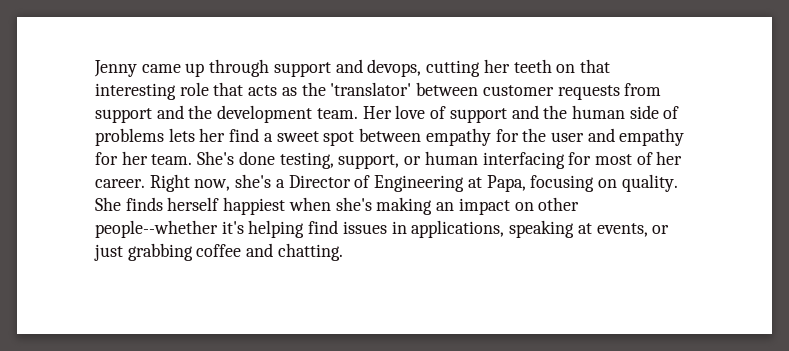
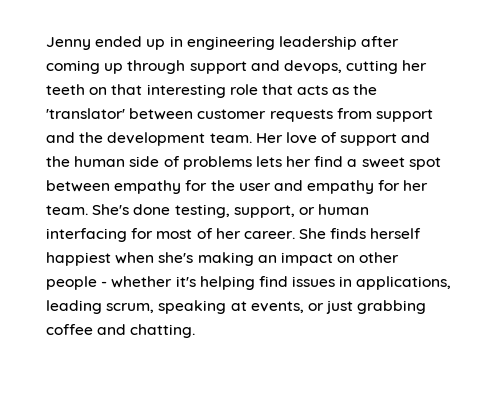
- Jenny came up through support and devops, cutting her teeth on that interesting role that acts as the 'translator' between customer requests from support and the development team.
+ Jenny ended up in engineering leadership after coming up through support and devops, cutting her teeth on that interesting role that acts as the 'translator' between customer requests from support and the development team.
- Right now, she's a Director of Engineering at Papa, focusing on quality.
- She finds herself happiest when she's making an impact on other people--whether it's helping find issues in applications, speaking at events, or just grabbing coffee and chatting.
+ She finds herself happiest when she's making an impact on other people - whether it's helping find issues in applications, leading scrum, speaking at events, or just grabbing coffee and chatting.

